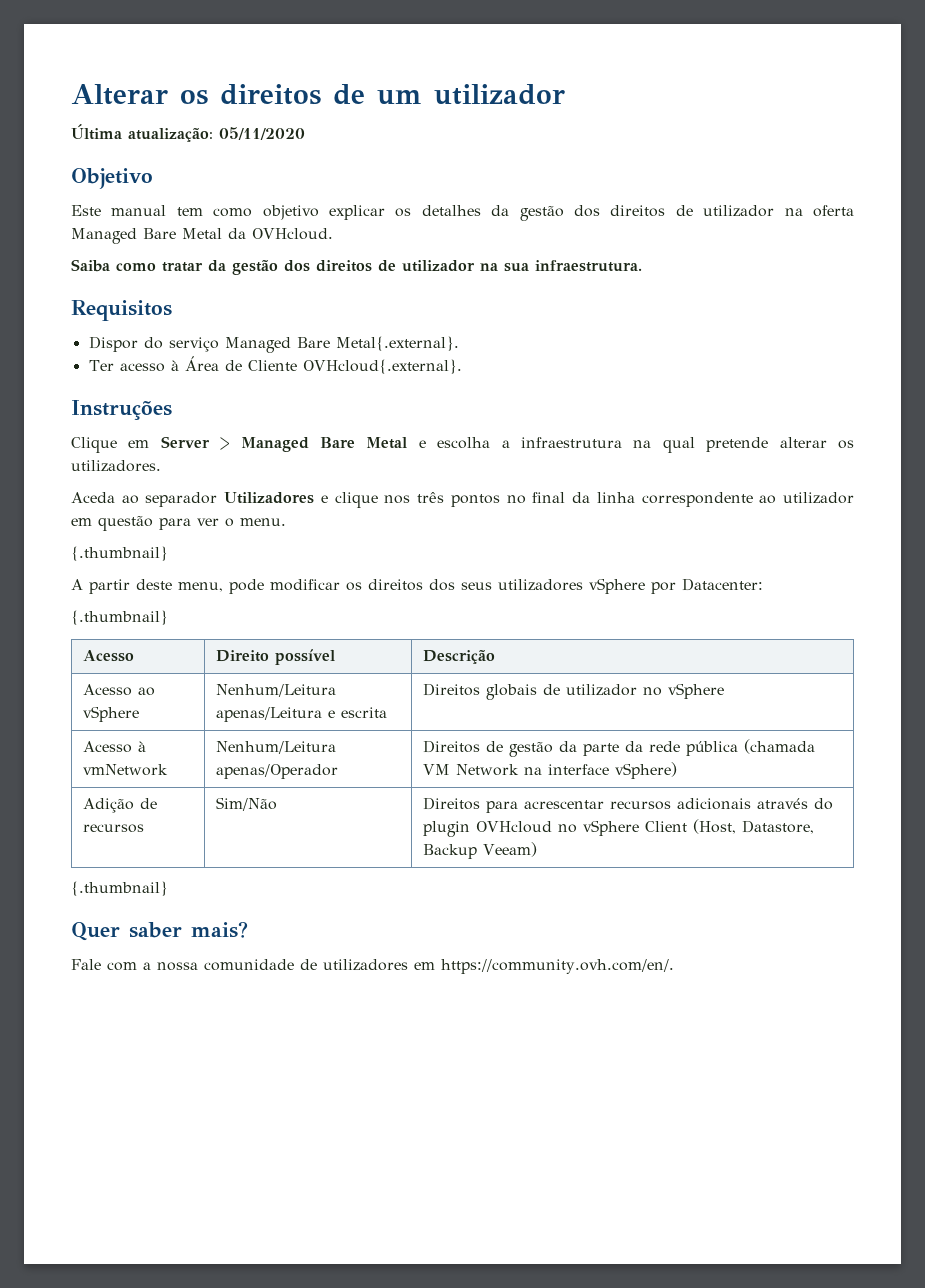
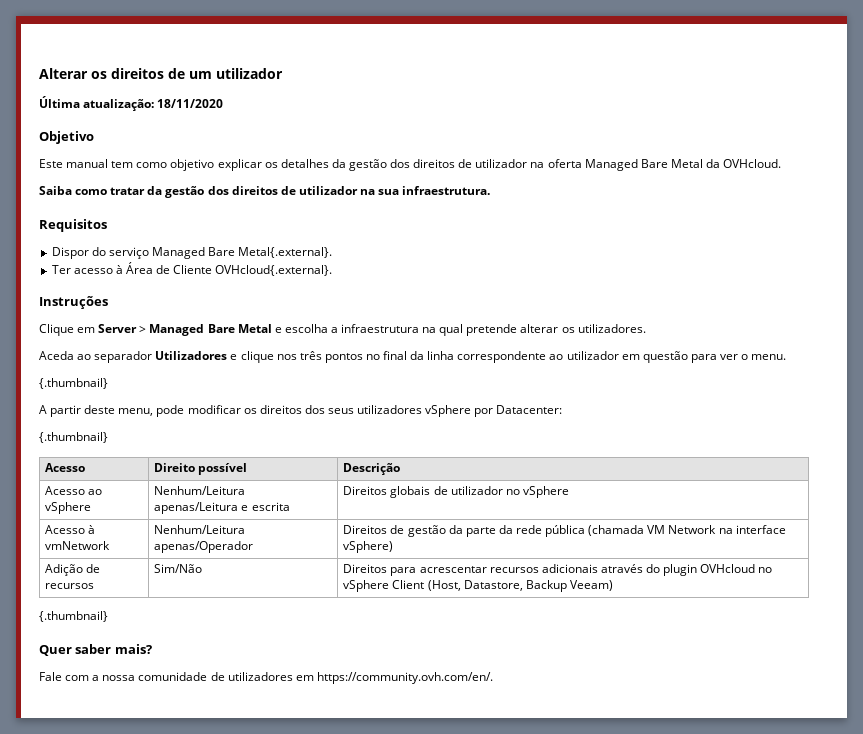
- Última atualização: 05/11/2020
+ Última atualização: 18/11/2020

